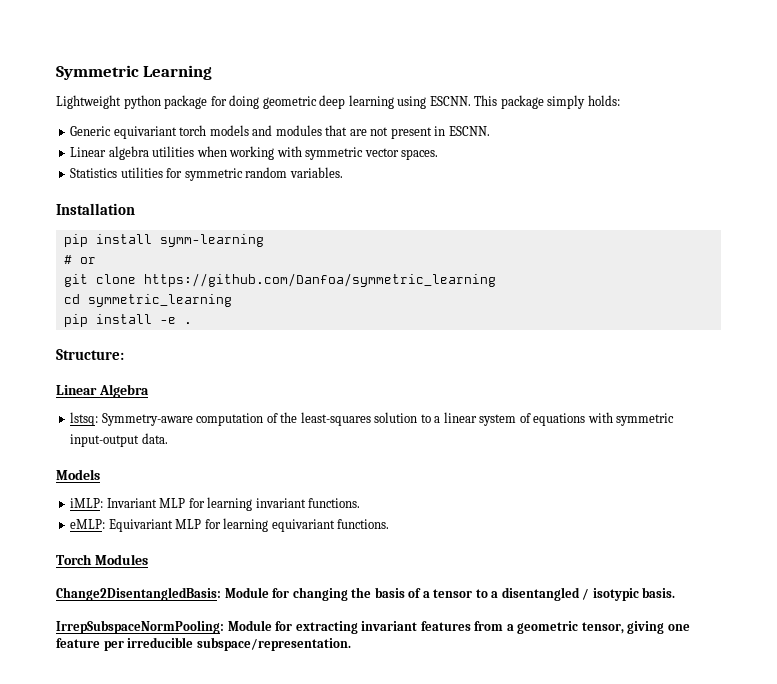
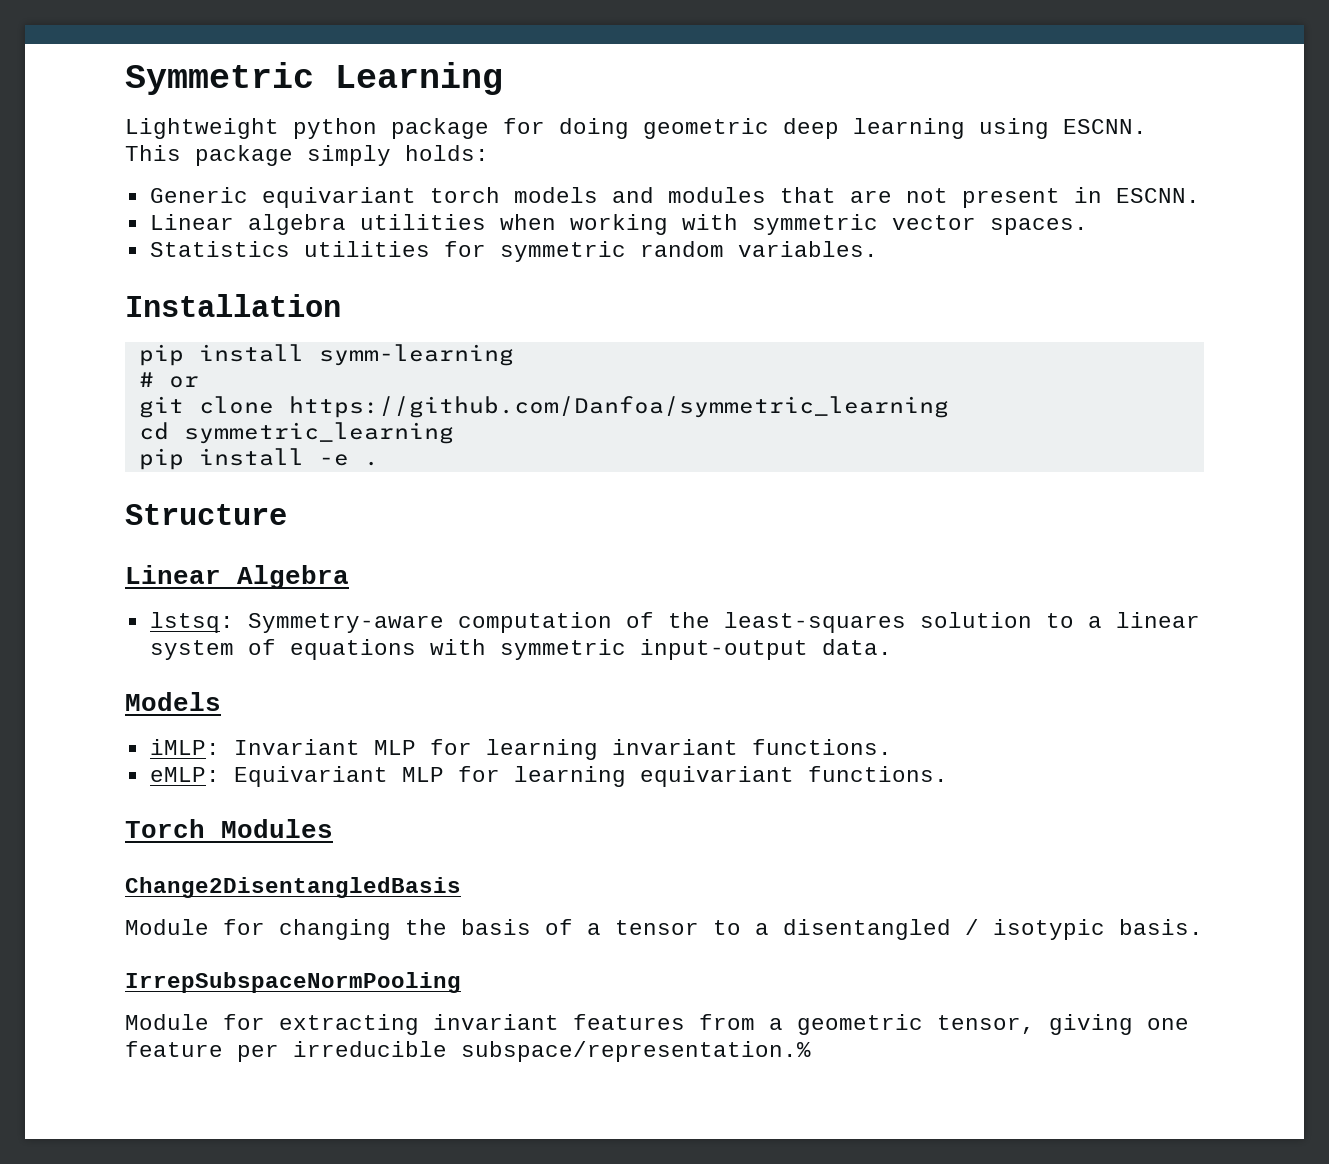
- Structure:
+ Structure
- Change2DisentangledBasis: Module for changing the basis of a tensor to a disentangled / isotypic basis.
+ Change2DisentangledBasis
+ Module for changing the basis of a tensor to a disentangled / isotypic basis.
- IrrepSubspaceNormPooling: Module for extracting invariant features from a geometric tensor, giving one feature per irreducible subspace/representation.
+ IrrepSubspaceNormPooling
+ Module for extracting invariant features from a geometric tensor, giving one feature per irreducible subspace/representation.%

